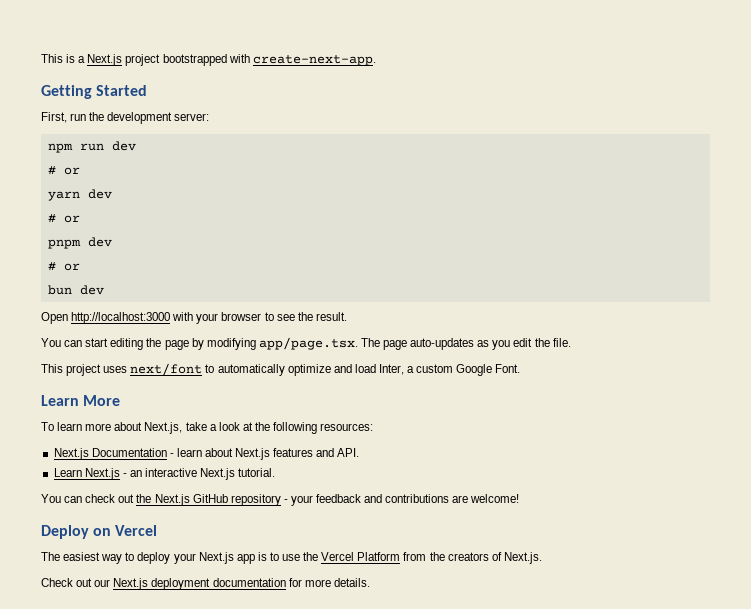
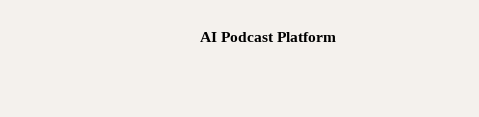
- This is a Next.js project bootstrapped with create-next-app.
- Getting Started
- First, run the development server:
- npm run dev
- # or
- yarn dev
- # or
- pnpm dev
- # or
- bun dev
- Open http://localhost:3000 with your browser to see the result.
- You can start editing the page by modifying app/page.tsx. The page auto-updates as you edit the file.
- This project uses next/font to automatically optimize and load Inter, a custom Google Font.
- Learn More
- To learn more about Next.js, take a look at the following resources:
- Next.js Documentation - learn about Next.js features and API.
- Learn Next.js - an interactive Next.js tutorial.
- You can check out the Next.js GitHub repository - your feedback and contributions are welcome!
- Deploy on Vercel
- The easiest way to deploy your Next.js app is to use the Vercel Platform from the creators of Next.js.
- Check out our Next.js deployment documentation for more details.
+ AI Podcast Platform

